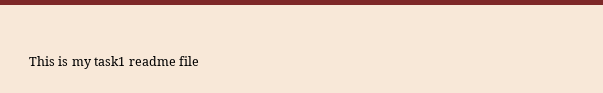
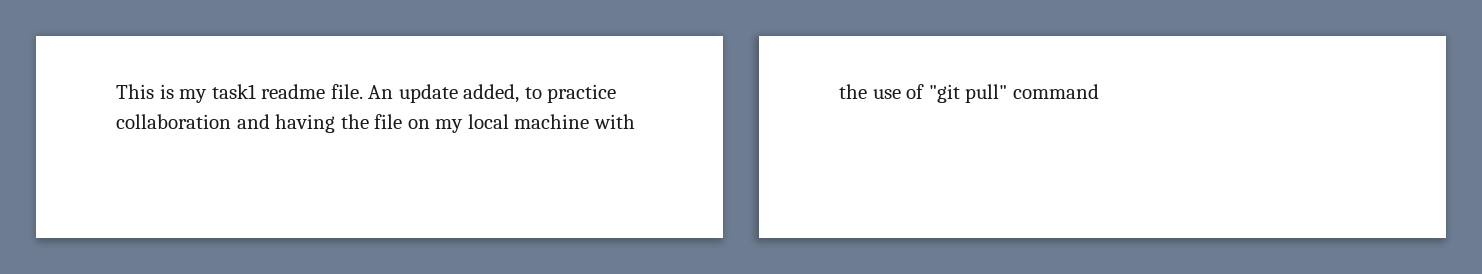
- This is my task1 readme file
+ This is my task1 readme file. An update added, to practice collaboration and having the file on my local machine with the use of "git pull" command

